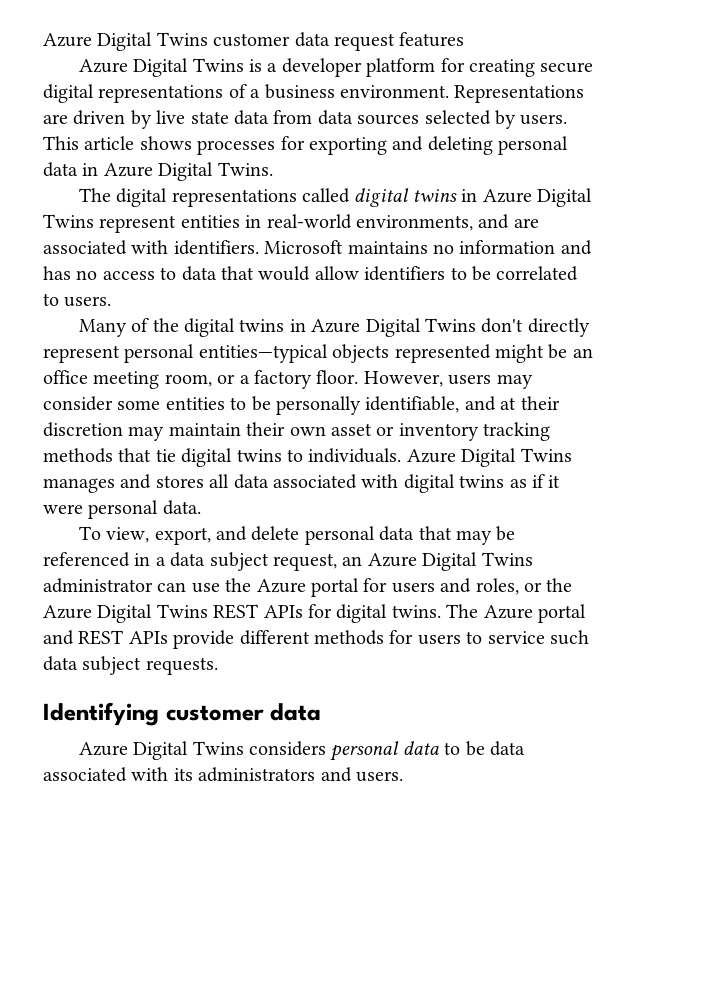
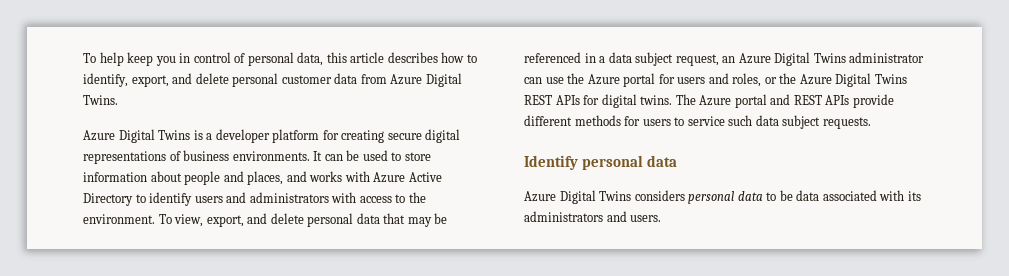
- Azure Digital Twins customer data request features
+ To help keep you in control of personal data, this article describes how to identify, export, and delete personal customer data from Azure Digital Twins.
- Azure Digital Twins is a developer platform for creating secure digital representations of a business environment. Representations are driven by live state data from data sources selected by users. This article shows processes for exporting and deleting personal data in Azure Digital Twins.
- The digital representations called digital twins in Azure Digital Twins represent entities in real-world environments, and are associated with identifiers. Microsoft maintains no information and has no access to data that would allow identifiers to be correlated to users.
- Many of the digital twins in Azure Digital Twins don't directly represent personal entities—typical objects represented might be an office meeting room, or a factory floor. However, users may consider some entities to be personally identifiable, and at their discretion may maintain their own asset or inventory tracking methods that tie digital twins to individuals. Azure Digital Twins manages and stores all data associated with digital twins as if it were personal data.
- To view, export, and delete personal data that may be referenced in a data subject request, an Azure Digital Twins administrator can use the Azure portal for users and roles, or the Azure Digital Twins REST APIs for digital twins.
+ Azure Digital Twins is a developer platform for creating secure digital representations of business environments. It can be used to store information about people and places, and works with Azure Active Directory to identify users and administrators with access to the environment. To view, export, and delete personal data that may be referenced in a data subject request, an Azure Digital Twins administrator can use the Azure portal for users and roles, or the Azure Digital Twins REST APIs for digital twins.
- Identifying customer data
+ Identify personal data

